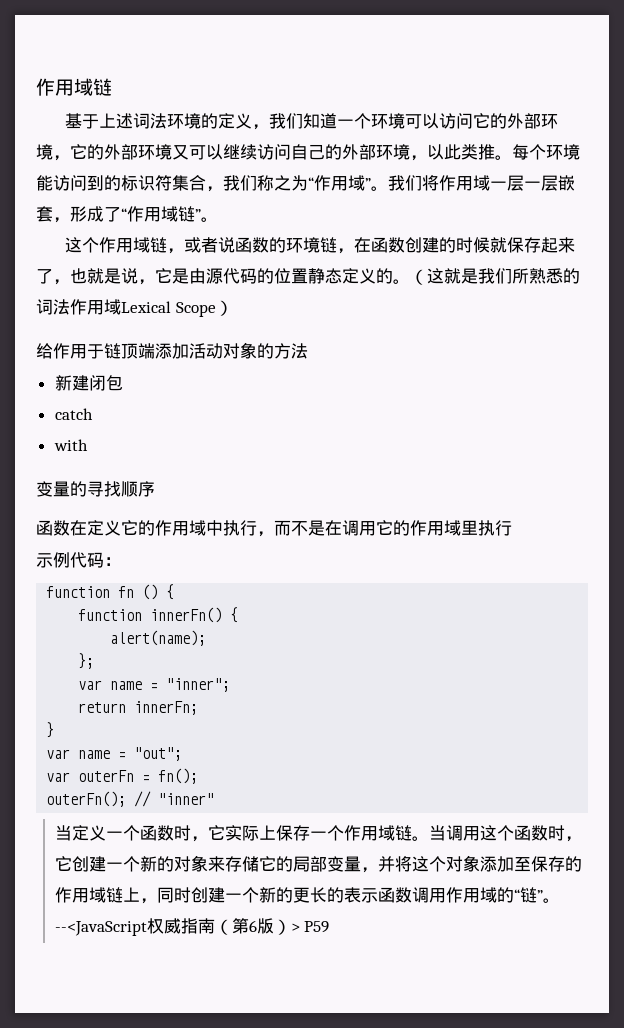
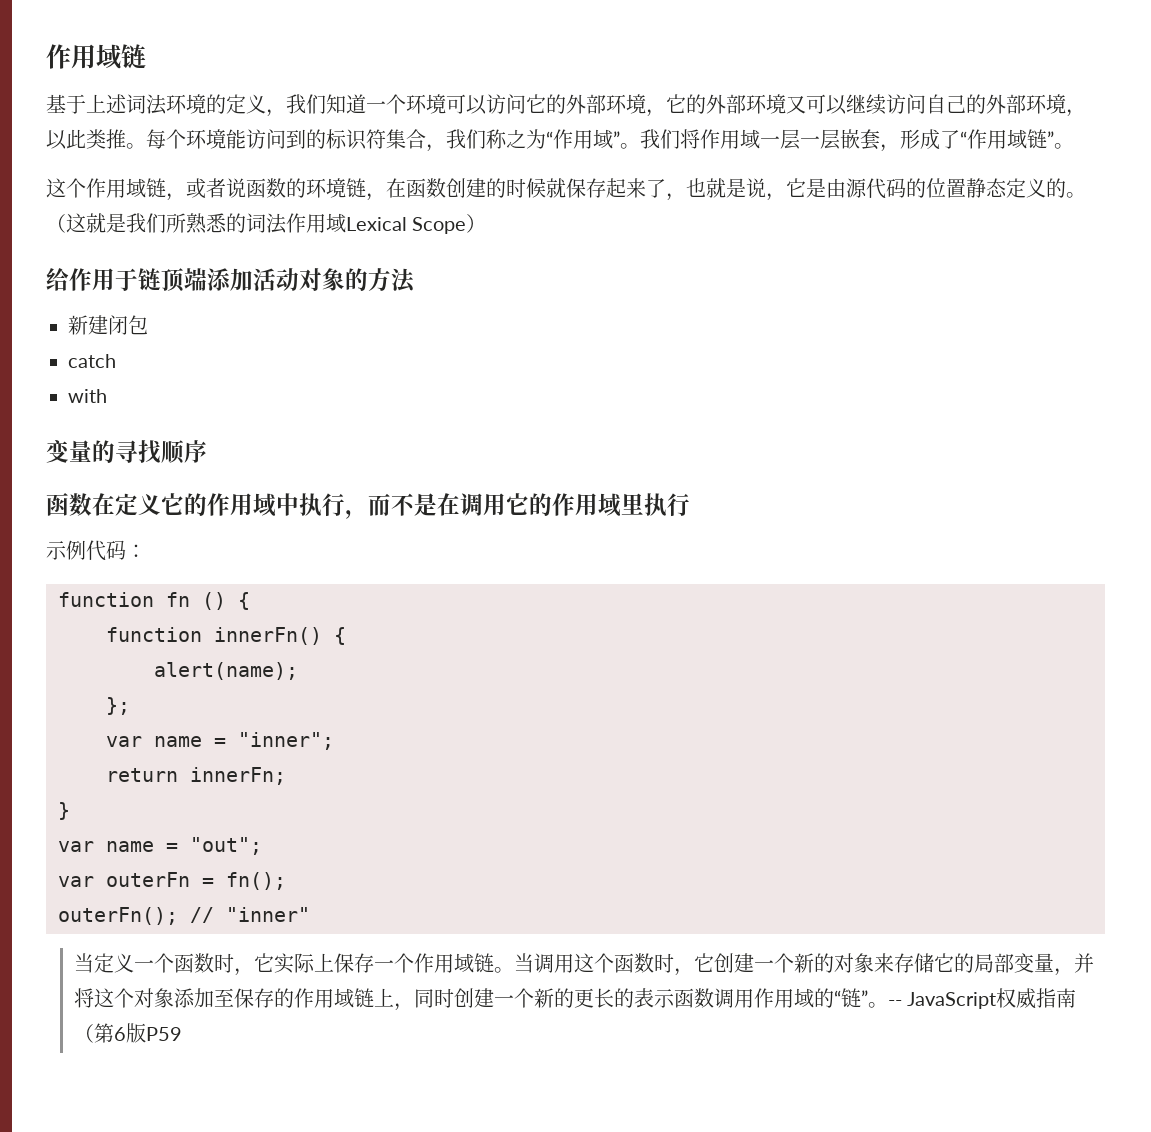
- --<JavaScript权威指南（第6版）> P59
+ -- JavaScript权威指南（第6版P59

